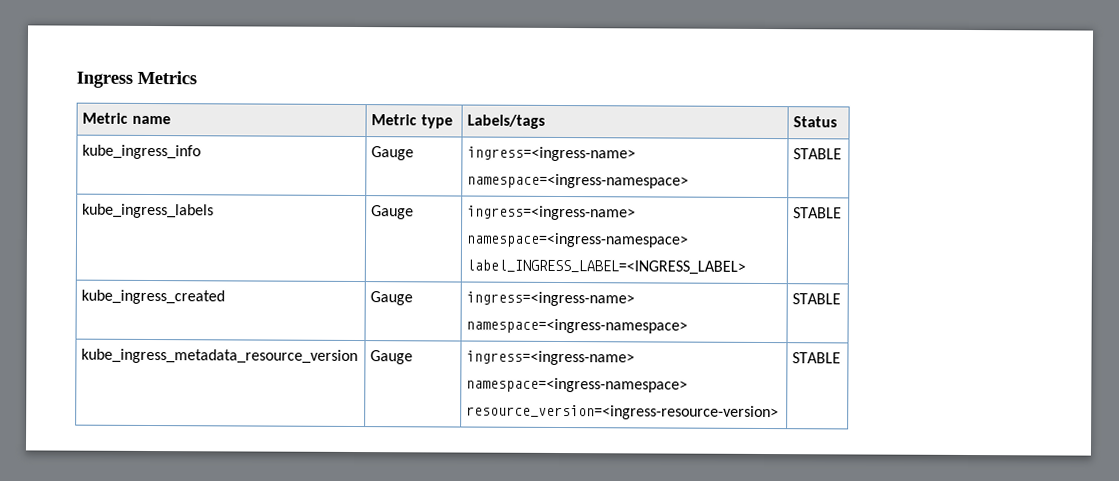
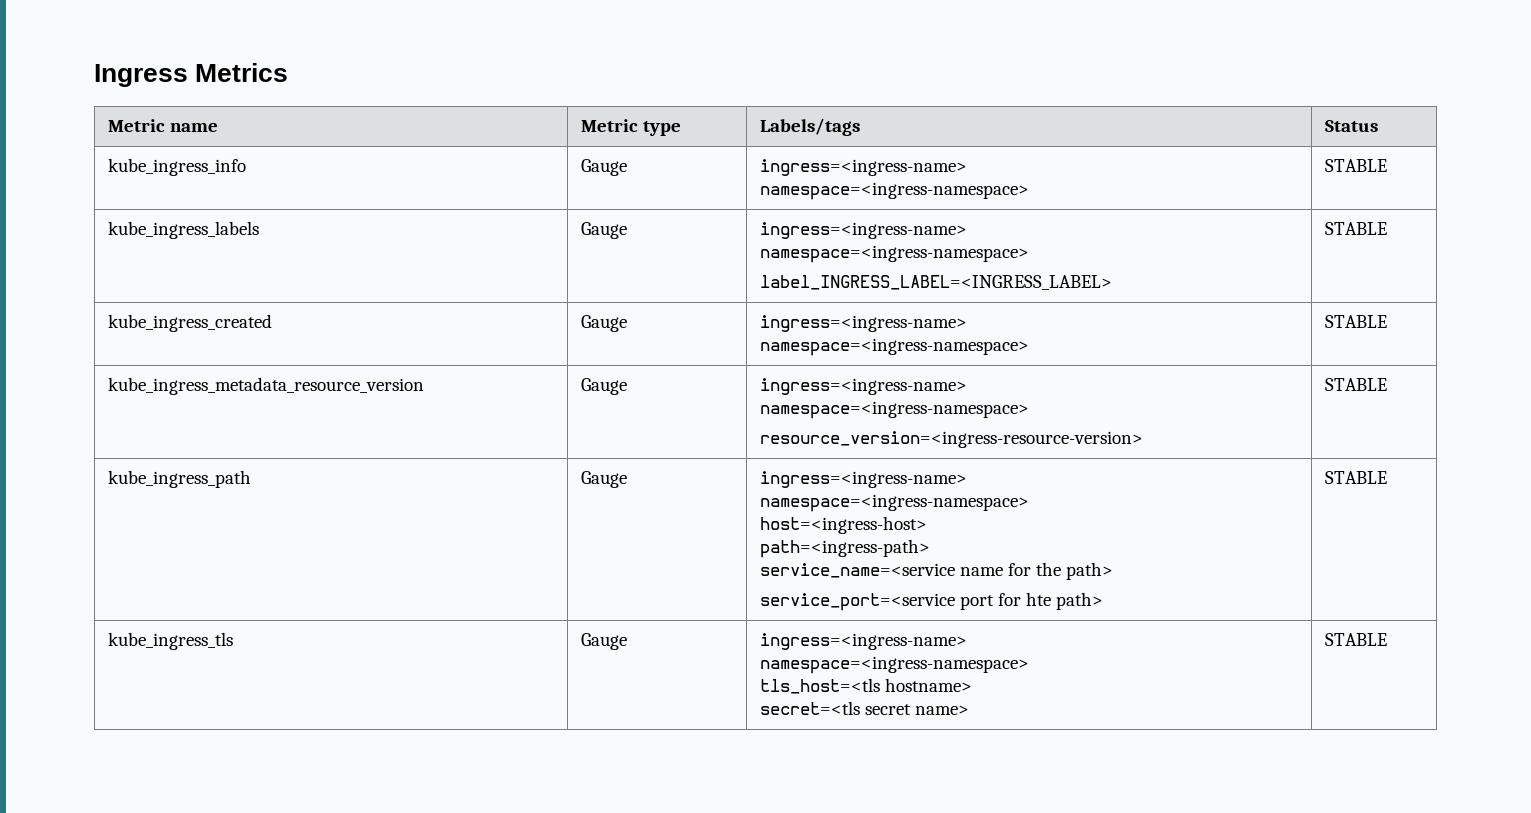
+ kube_ingress_path | Gauge | ingress=<ingress-name>
+ namespace=<ingress-namespace>
+ host=<ingress-host>
+ path=<ingress-path>
+ service_name=<service name for the path>
+ service_port=<service port for hte path> | STABLE
+ kube_ingress_tls | Gauge | ingress=<ingress-name>
+ namespace=<ingress-namespace>
+ tls_host=<tls hostname>
+ secret=<tls secret name> | STABLE

